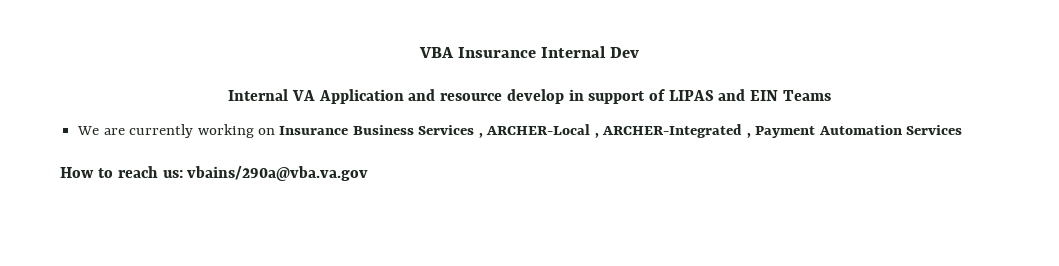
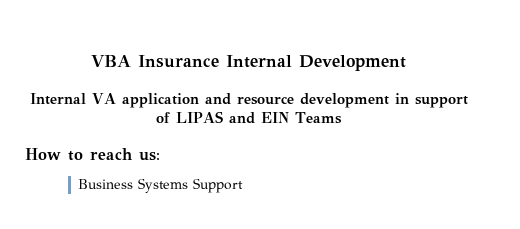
- VBA Insurance Internal Dev
+ VBA Insurance Internal Development
- Internal VA Application and resource develop in support of LIPAS and EIN Teams
+ Internal VA application and resource development in support of LIPAS and EIN Teams
- We are currently working on Insurance Business Services , ARCHER-Local , ARCHER-Integrated , Payment Automation Services
- How to reach us: vbains/290a@vba.va.gov
+ How to reach us:
+ Business Systems Support

